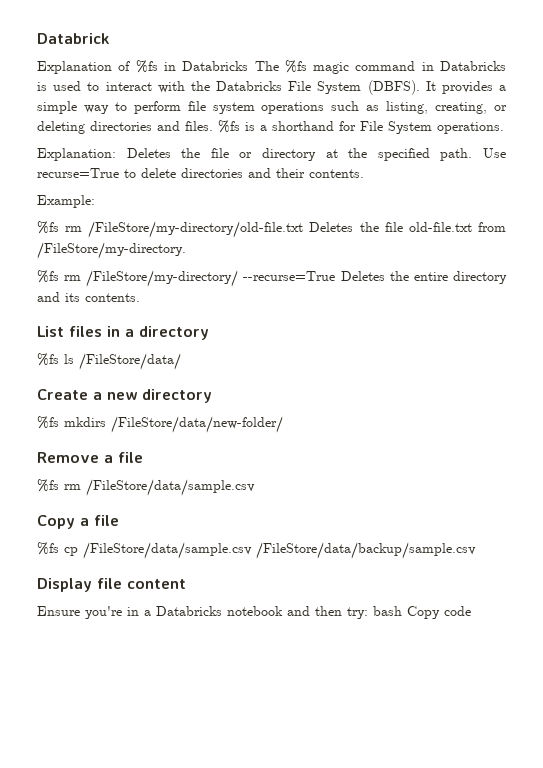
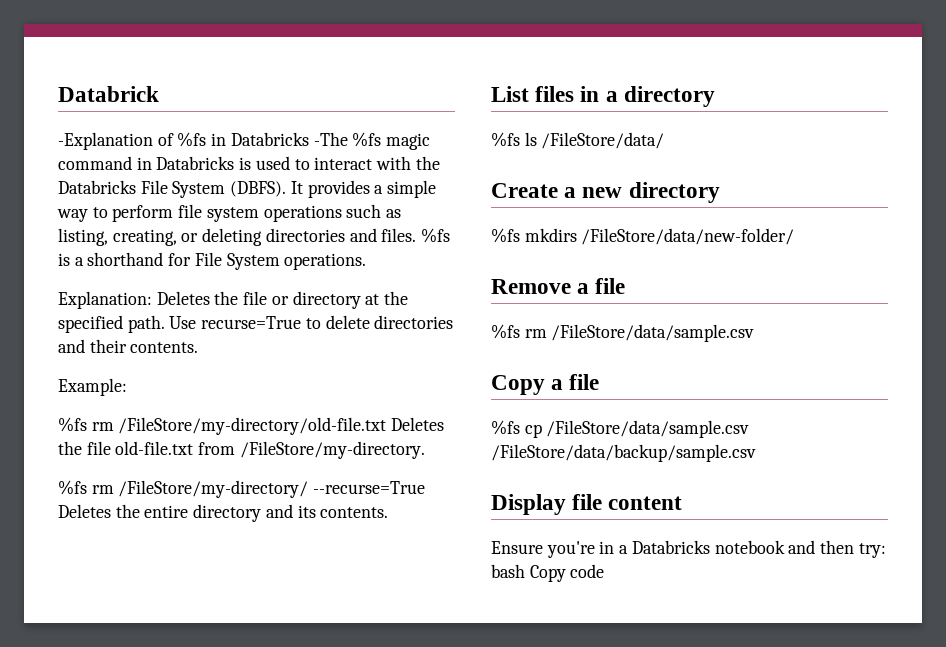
- Explanation of %fs in Databricks The %fs magic command in Databricks is used to interact with the Databricks File System (DBFS).
+ -Explanation of %fs in Databricks -The %fs magic command in Databricks is used to interact with the Databricks File System (DBFS).

